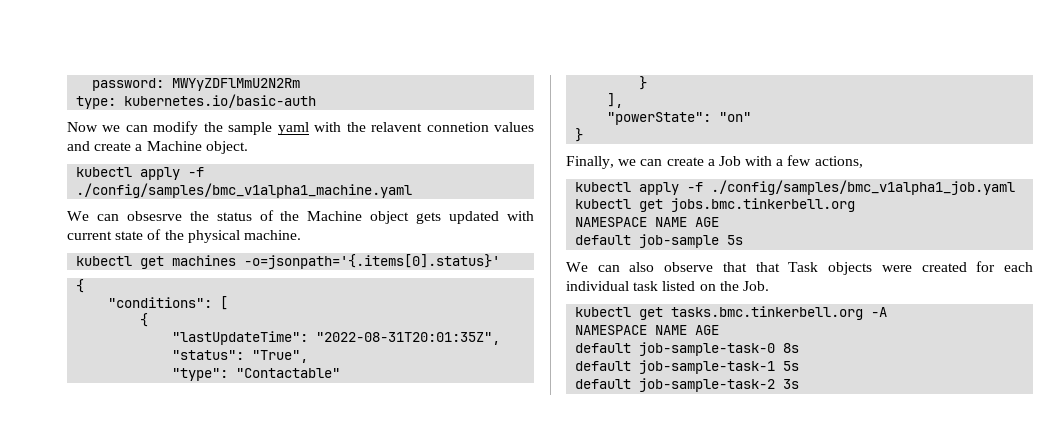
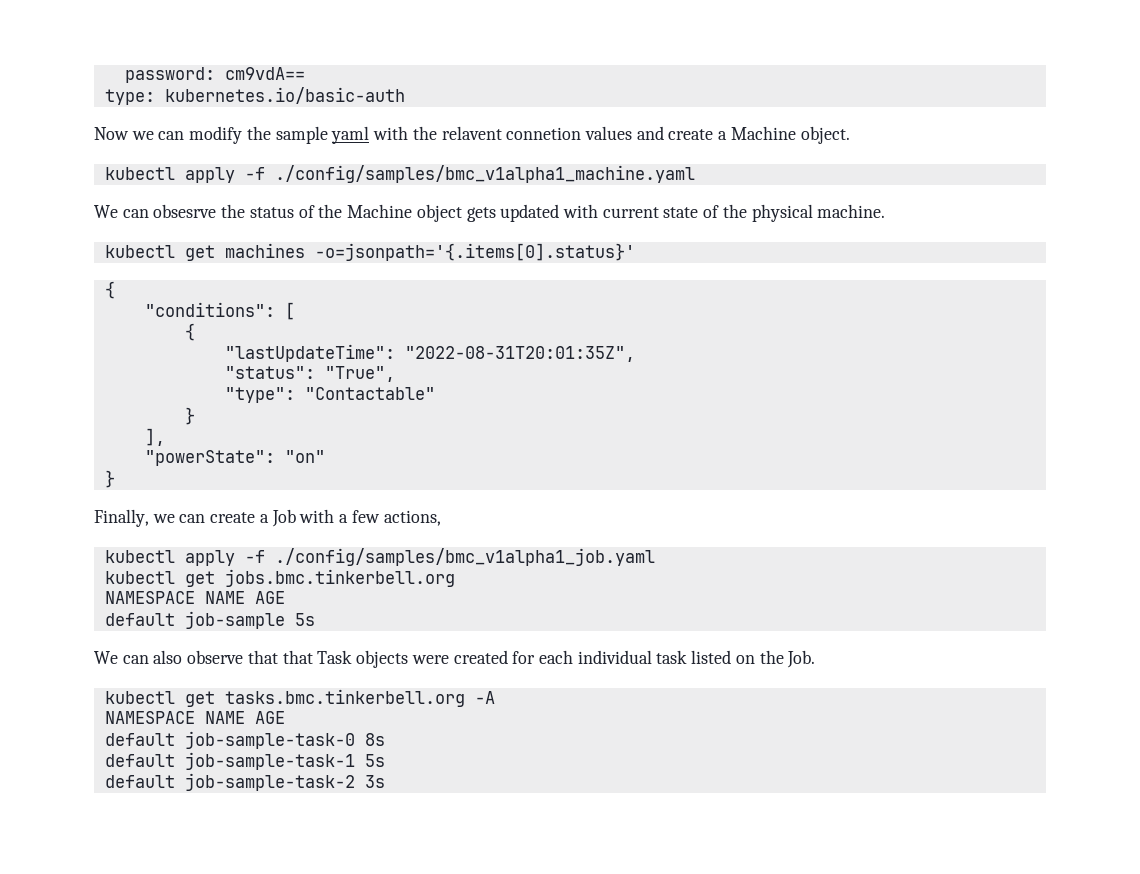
- password: MWYyZDFlMmU2N2Rm
+ password: cm9vdA==

